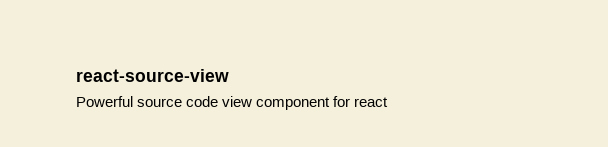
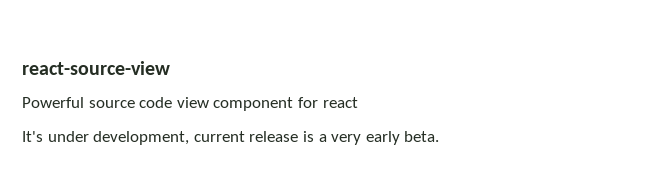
+ It's under development, current release is a very early beta.

